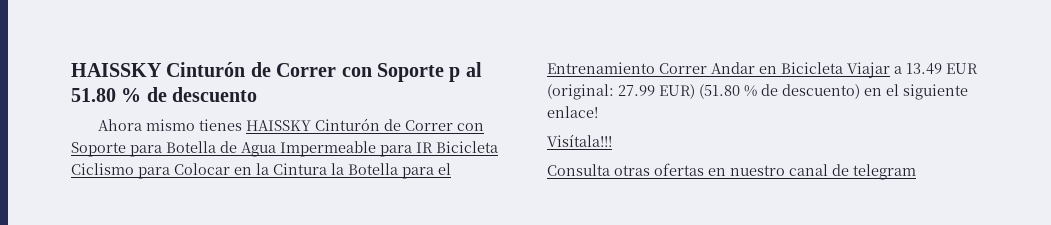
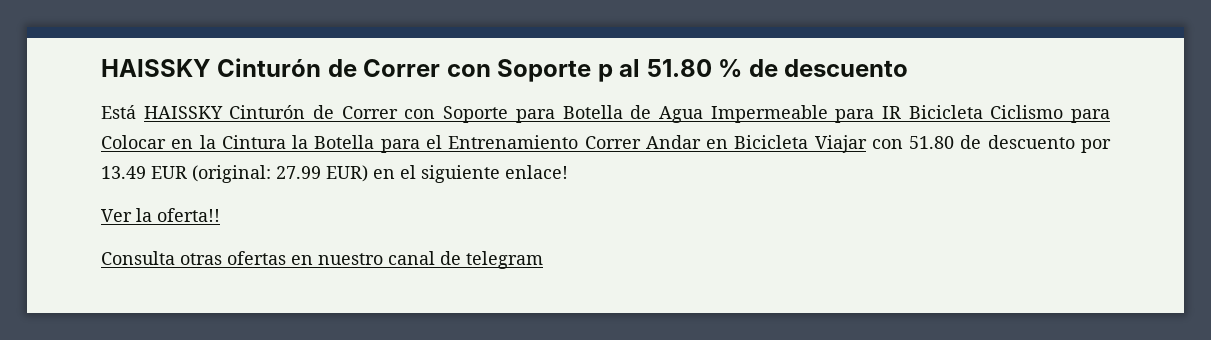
- Ahora mismo tienes HAISSKY Cinturón de Correr con Soporte para Botella de Agua Impermeable para IR Bicicleta Ciclismo para Colocar en la Cintura la Botella para el Entrenamiento Correr Andar en Bicicleta Viajar a 13.49 EUR (original: 27.99 EUR) (51.80 % de descuento) en el siguiente enlace!
+ Está HAISSKY Cinturón de Correr con Soporte para Botella de Agua Impermeable para IR Bicicleta Ciclismo para Colocar en la Cintura la Botella para el Entrenamiento Correr Andar en Bicicleta Viajar con 51.80 de descuento por 13.49 EUR (original: 27.99 EUR) en el siguiente enlace!
- Visítala!!!
+ Ver la oferta!!

